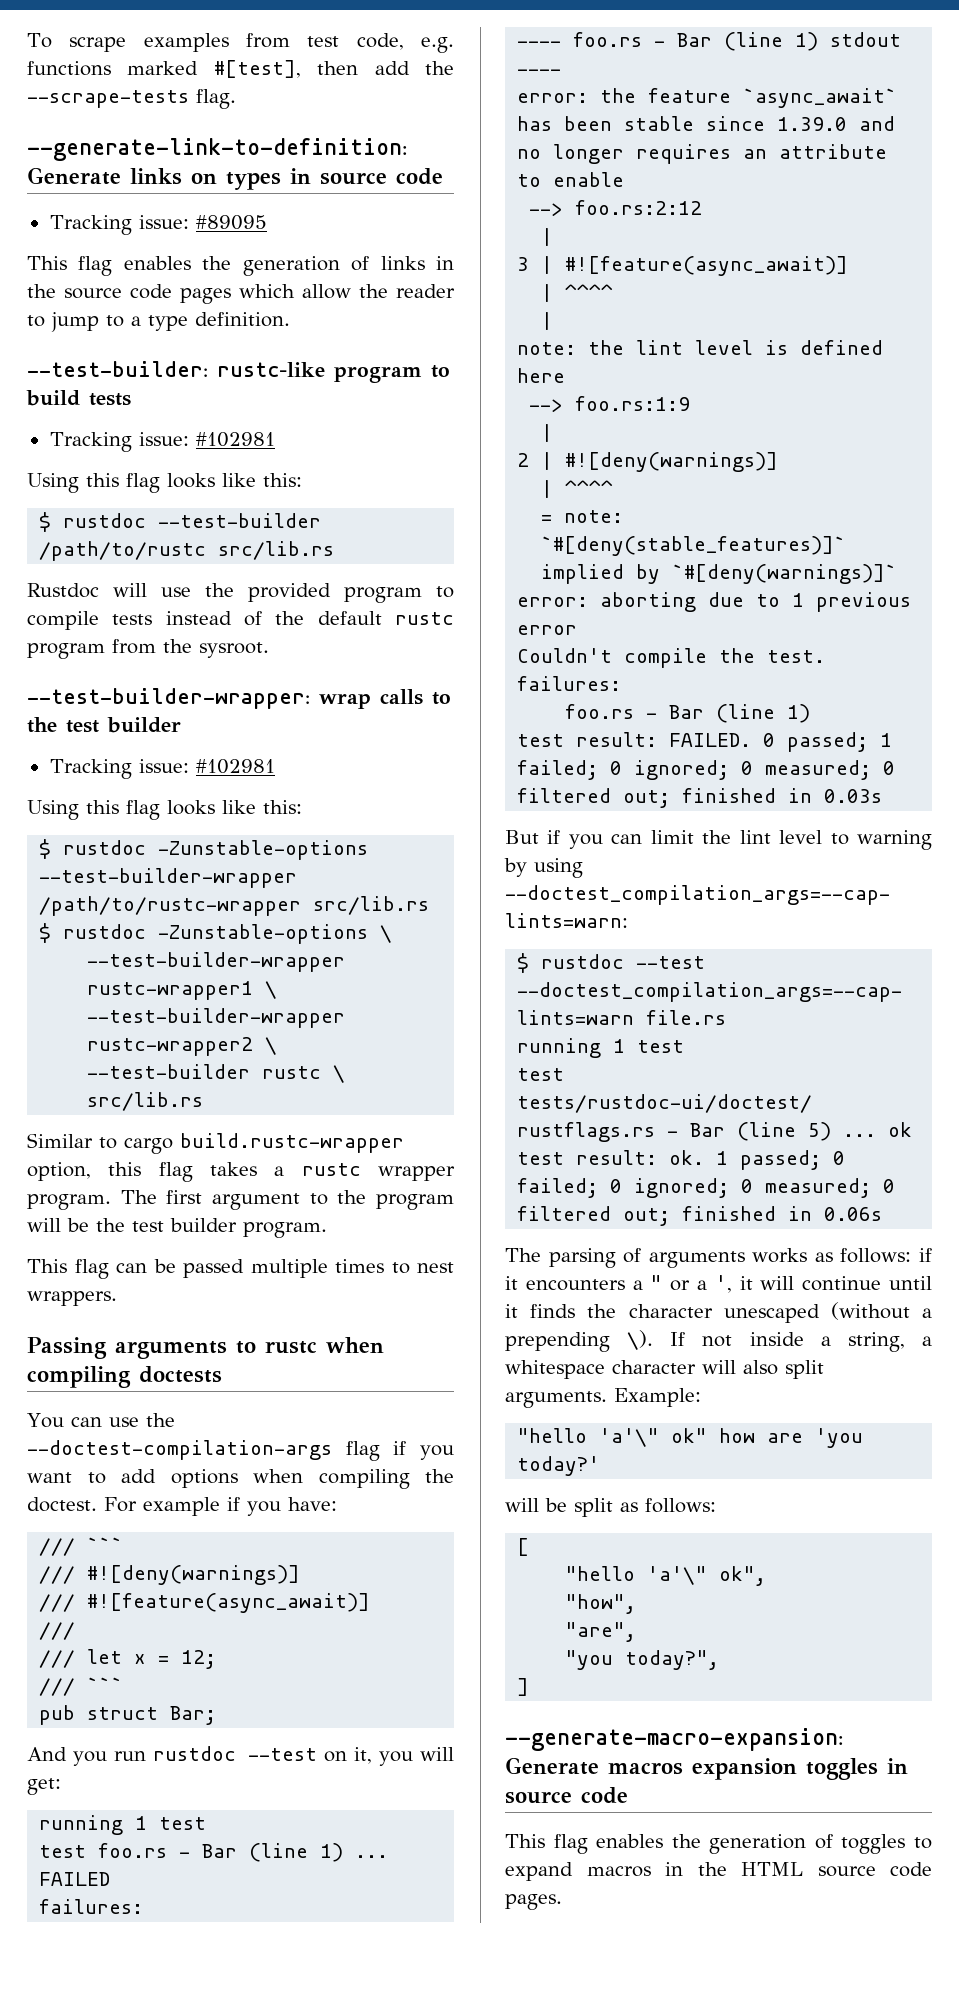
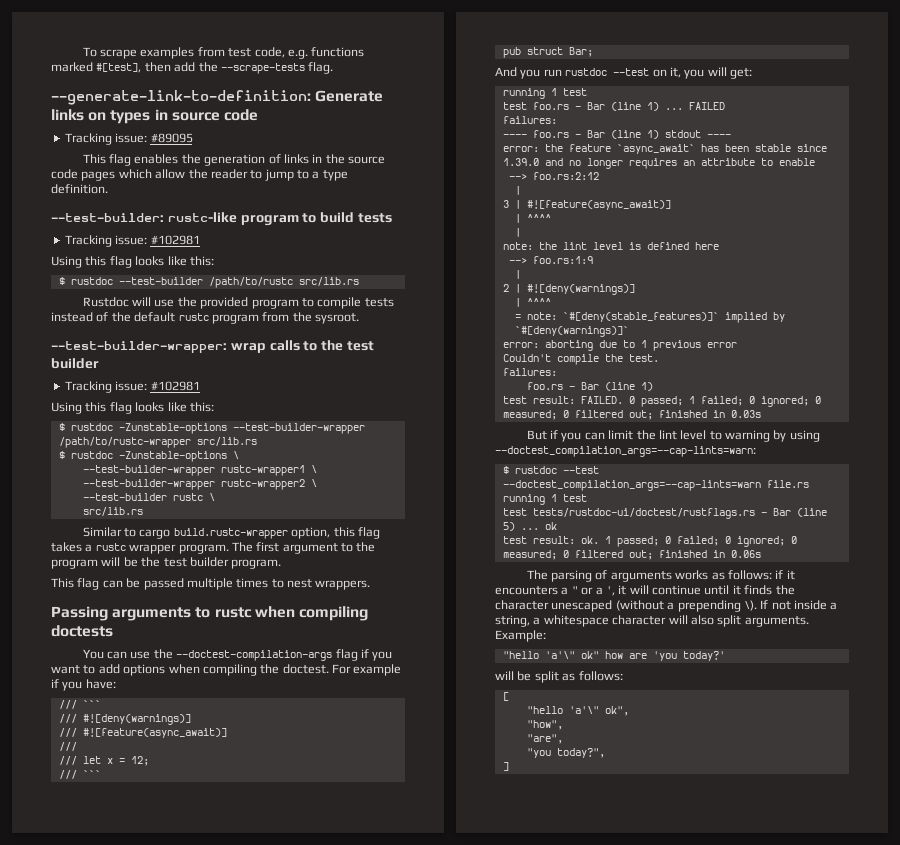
- --generate-macro-expansion: Generate macros expansion toggles in source code
- This flag enables the generation of toggles to expand macros in the HTML source code pages.

